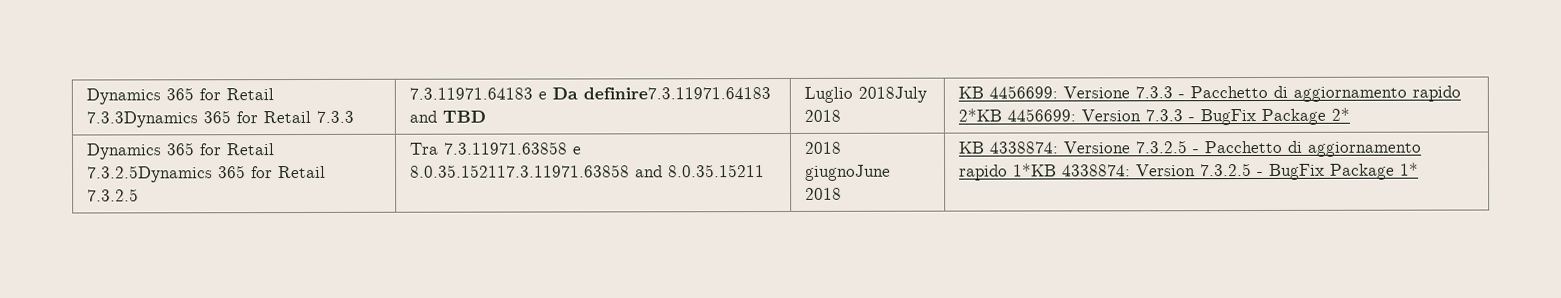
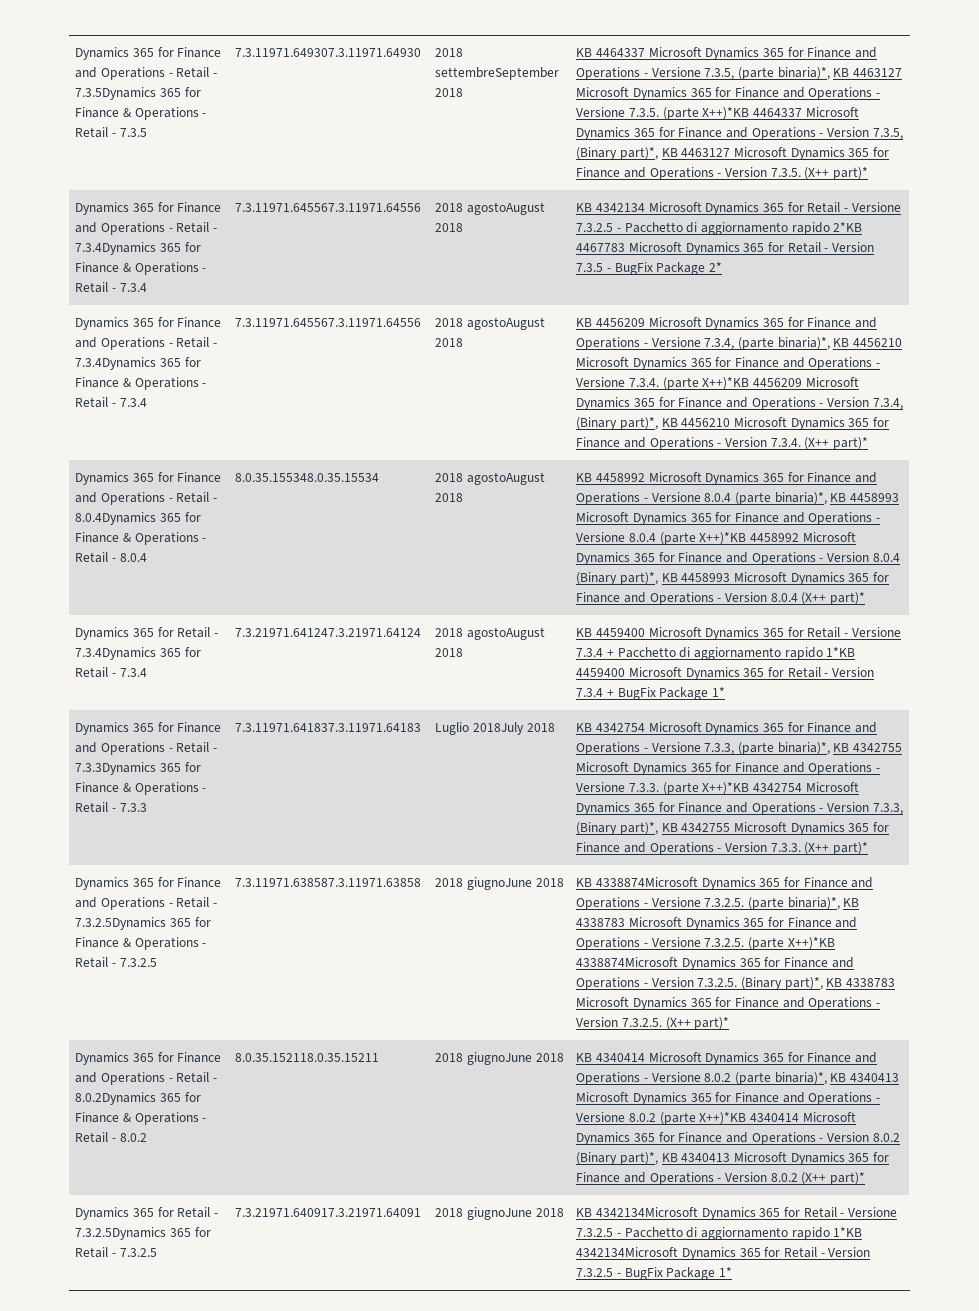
- Dynamics 365 for Retail 7.3.3Dynamics 365 for Retail 7.3.3 | 7.3.11971.64183 e Da definire7.3.11971.64183 and TBD | Luglio 2018July 2018 | KB 4456699: Versione 7.3.3 - Pacchetto di aggiornamento rapido 2*KB 4456699: Version 7.3.3 - BugFix Package 2*
+ Dynamics 365 for Finance and Operations - Retail - 7.3.5Dynamics 365 for Finance & Operations - Retail - 7.3.5 | 7.3.11971.649307.3.11971.64930 | 2018 settembreSeptember 2018 | KB 4464337 Microsoft Dynamics 365 for Finance and Operations - Versione 7.3.5, (parte binaria)*, KB 4463127 Microsoft Dynamics 365 for Finance and Operations - Versione 7.3.5. (parte X++)*KB 4464337 Microsoft Dynamics 365 for Finance and Operations - Version 7.3.5, (Binary part)*, KB 4463127 Microsoft Dynamics 365 for Finance and Operations - Version 7.3.5. (X++ part)*
+ Dynamics 365 for Finance and Operations - Retail - 7.3.4Dynamics 365 for Finance & Operations - Retail - 7.3.4 | 7.3.11971.645567.3.11971.64556 | 2018 agostoAugust 2018 | KB 4342134 Microsoft Dynamics 365 for Retail - Versione 7.3.2.5 - Pacchetto di aggiornamento rapido 2*KB 4467783 Microsoft Dynamics 365 for Retail - Version 7.3.5 - BugFix Package 2*
- Dynamics 365 for Retail 7.3.2.5Dynamics 365 for Retail 7.3.2.5 | Tra 7.3.11971.63858 e 8.0.35.152117.3.11971.63858 and 8.0.35.15211 | 2018 giugnoJune 2018 | KB 4338874: Versione 7.3.2.5 - Pacchetto di aggiornamento rapido 1*KB 4338874: Version 7.3.2.5 - BugFix Package 1*
+ Dynamics 365 for Finance and Operations - Retail - 7.3.4Dynamics 365 for Finance & Operations - Retail - 7.3.4 | 7.3.11971.645567.3.11971.64556 | 2018 agostoAugust 2018 | KB 4456209 Microsoft Dynamics 365 for Finance and Operations - Versione 7.3.4, (parte binaria)*, KB 4456210 Microsoft Dynamics 365 for Finance and Operations - Versione 7.3.4. (parte X++)*KB 4456209 Microsoft Dynamics 365 for Finance and Operations - Version 7.3.4, (Binary part)*, KB 4456210 Microsoft Dynamics 365 for Finance and Operations - Version 7.3.4. (X++ part)*
+ Dynamics 365 for Finance and Operations - Retail - 8.0.4Dynamics 365 for Finance & Operations - Retail - 8.0.4 | 8.0.35.155348.0.35.15534 | 2018 agostoAugust 2018 | KB 4458992 Microsoft Dynamics 365 for Finance and Operations - Versione 8.0.4 (parte binaria)*, KB 4458993 Microsoft Dynamics 365 for Finance and Operations - Versione 8.0.4 (parte X++)*KB 4458992 Microsoft Dynamics 365 for Finance and Operations - Version 8.0.4 (Binary part)*, KB 4458993 Microsoft Dynamics 365 for Finance and Operations - Version 8.0.4 (X++ part)*
+ Dynamics 365 for Retail - 7.3.4Dynamics 365 for Retail - 7.3.4 | 7.3.21971.641247.3.21971.64124 | 2018 agostoAugust 2018 | KB 4459400 Microsoft Dynamics 365 for Retail - Versione 7.3.4 + Pacchetto di aggiornamento rapido 1*KB 4459400 Microsoft Dynamics 365 for Retail - Version 7.3.4 + BugFix Package 1*
+ Dynamics 365 for Finance and Operations - Retail - 7.3.3Dynamics 365 for Finance & Operations - Retail - 7.3.3 | 7.3.11971.641837.3.11971.64183 | Luglio 2018July 2018 | KB 4342754 Microsoft Dynamics 365 for Finance and Operations - Versione 7.3.3, (parte binaria)*, KB 4342755 Microsoft Dynamics 365 for Finance and Operations - Versione 7.3.3. (parte X++)*KB 4342754 Microsoft Dynamics 365 for Finance and Operations - Version 7.3.3, (Binary part)*, KB 4342755 Microsoft Dynamics 365 for Finance and Operations - Version 7.3.3. (X++ part)*
+ Dynamics 365 for Finance and Operations - Retail - 7.3.2.5Dynamics 365 for Finance & Operations - Retail - 7.3.2.5 | 7.3.11971.638587.3.11971.63858 | 2018 giugnoJune 2018 | KB 4338874Microsoft Dynamics 365 for Finance and Operations - Versione 7.3.2.5. (parte binaria)*, KB 4338783 Microsoft Dynamics 365 for Finance and Operations - Versione 7.3.2.5. (parte X++)*KB 4338874Microsoft Dynamics 365 for Finance and Operations - Version 7.3.2.5. (Binary part)*, KB 4338783 Microsoft Dynamics 365 for Finance and Operations - Version 7.3.2.5. (X++ part)*
+ Dynamics 365 for Finance and Operations - Retail - 8.0.2Dynamics 365 for Finance & Operations - Retail - 8.0.2 | 8.0.35.152118.0.35.15211 | 2018 giugnoJune 2018 | KB 4340414 Microsoft Dynamics 365 for Finance and Operations - Versione 8.0.2 (parte binaria)*, KB 4340413 Microsoft Dynamics 365 for Finance and Operations - Versione 8.0.2 (parte X++)*KB 4340414 Microsoft Dynamics 365 for Finance and Operations - Version 8.0.2 (Binary part)*, KB 4340413 Microsoft Dynamics 365 for Finance and Operations - Version 8.0.2 (X++ part)*
+ Dynamics 365 for Retail - 7.3.2.5Dynamics 365 for Retail - 7.3.2.5 | 7.3.21971.640917.3.21971.64091 | 2018 giugnoJune 2018 | KB 4342134Microsoft Dynamics 365 for Retail - Versione 7.3.2.5 - Pacchetto di aggiornamento rapido 1*KB 4342134Microsoft Dynamics 365 for Retail - Version 7.3.2.5 - BugFix Package 1*

